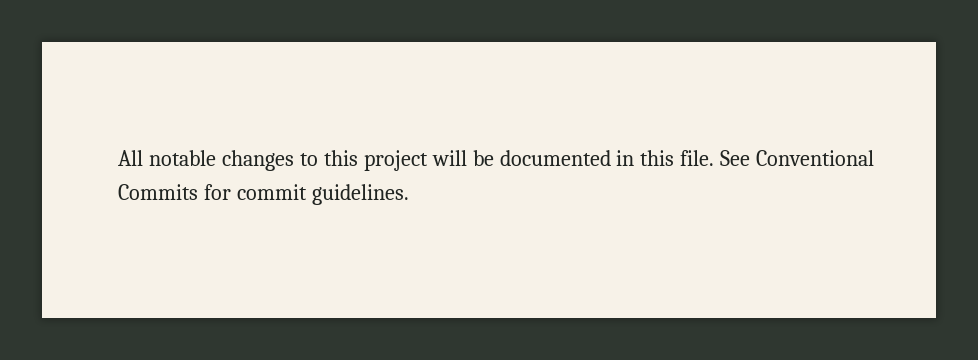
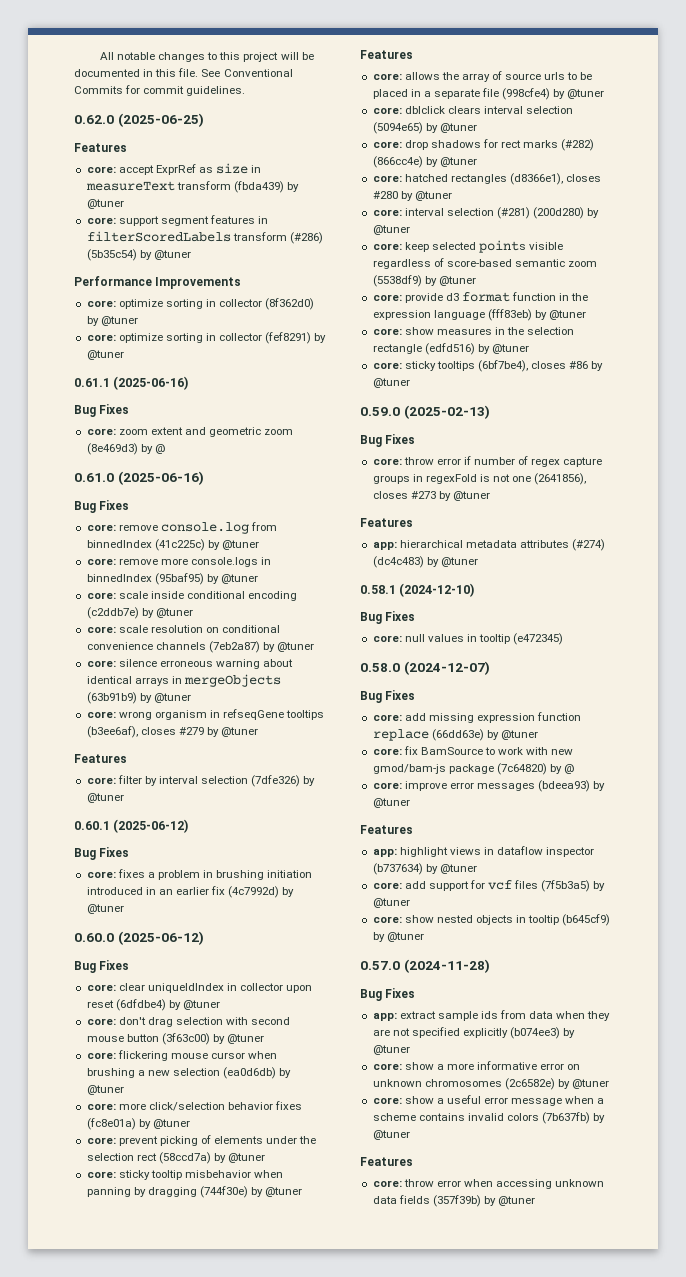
+ 0.62.0 (2025-06-25)
+ Features
+ core: accept ExprRef as size in measureText transform (fbda439) by @tuner
+ core: support segment features in filterScoredLabels transform (#286) (5b35c54) by @tuner
+ Performance Improvements
+ core: optimize sorting in collector (8f362d0) by @tuner
+ core: optimize sorting in collector (fef8291) by @tuner
+ 0.61.1 (2025-06-16)
+ Bug Fixes
+ core: zoom extent and geometric zoom (8e469d3) by @
+ 0.61.0 (2025-06-16)
+ Bug Fixes
+ core: remove console.log from binnedIndex (41c225c) by @tuner
+ core: remove more console.logs in binnedIndex (95baf95) by @tuner
+ core: scale inside conditional encoding (c2ddb7e) by @tuner
+ core: scale resolution on conditional convenience channels (7eb2a87) by @tuner
+ core: silence erroneous warning about identical arrays in mergeObjects (63b91b9) by @tuner
+ core: wrong organism in refseqGene tooltips (b3ee6af), closes #279 by @tuner
+ Features
+ core: filter by interval selection (7dfe326) by @tuner
+ 0.60.1 (2025-06-12)
+ Bug Fixes
+ core: fixes a problem in brushing initiation introduced in an earlier fix (4c7992d) by @tuner
+ 0.60.0 (2025-06-12)
+ Bug Fixes
+ core: clear uniqueIdIndex in collector upon reset (6dfdbe4) by @tuner
+ core: don't drag selection with second mouse button (3f63c00) by @tuner
+ core: flickering mouse cursor when brushing a new selection (ea0d6db) by @tuner
+ core: more click/selection behavior fixes (fc8e01a) by @tuner
+ core: prevent picking of elements under the selection rect (58ccd7a) by @tuner
+ core: sticky tooltip misbehavior when panning by dragging (744f30e) by @tuner
+ Features
+ core: allows the array of source urls to be placed in a separate file (998cfe4) by @tuner
+ core: dblclick clears interval selection (5094e65) by @tuner
+ core: drop shadows for rect marks (#282) (866cc4e) by @tuner
+ core: hatched rectangles (d8366e1), closes #280 by @tuner
+ core: interval selection (#281) (200d280) by @tuner
+ core: keep selected points visible regardless of score-based semantic zoom (5538df9) by @tuner
+ core: provide d3 format function in the expression language (fff83eb) by @tuner
+ core: show measures in the selection rectangle (edfd516) by @tuner
+ core: sticky tooltips (6bf7be4), closes #86 by @tuner
+ 0.59.0 (2025-02-13)
+ Bug Fixes
+ core: throw error if number of regex capture groups in regexFold is not one (2641856), closes #273 by @tuner
+ Features
+ app: hierarchical metadata attributes (#274) (dc4c483) by @tuner
+ 0.58.1 (2024-12-10)
+ Bug Fixes
+ core: null values in tooltip (e472345)
+ 0.58.0 (2024-12-07)
+ Bug Fixes
+ core: add missing expression function replace (66dd63e) by @tuner
+ core: fix BamSource to work with new gmod/bam-js package (7c64820) by @
+ core: improve error messages (bdeea93) by @tuner
+ Features
+ app: highlight views in dataflow inspector (b737634) by @tuner
+ core: add support for vcf files (7f5b3a5) by @tuner
+ core: show nested objects in tooltip (b645cf9) by @tuner
+ 0.57.0 (2024-11-28)
+ Bug Fixes
+ app: extract sample ids from data when they are not specified explicitly (b074ee3) by @tuner
+ core: show a more informative error on unknown chromosomes (2c6582e) by @tuner
+ core: show a useful error message when a scheme contains invalid colors (7b637fb) by @tuner
+ Features
+ core: throw error when accessing unknown data fields (357f39b) by @tuner

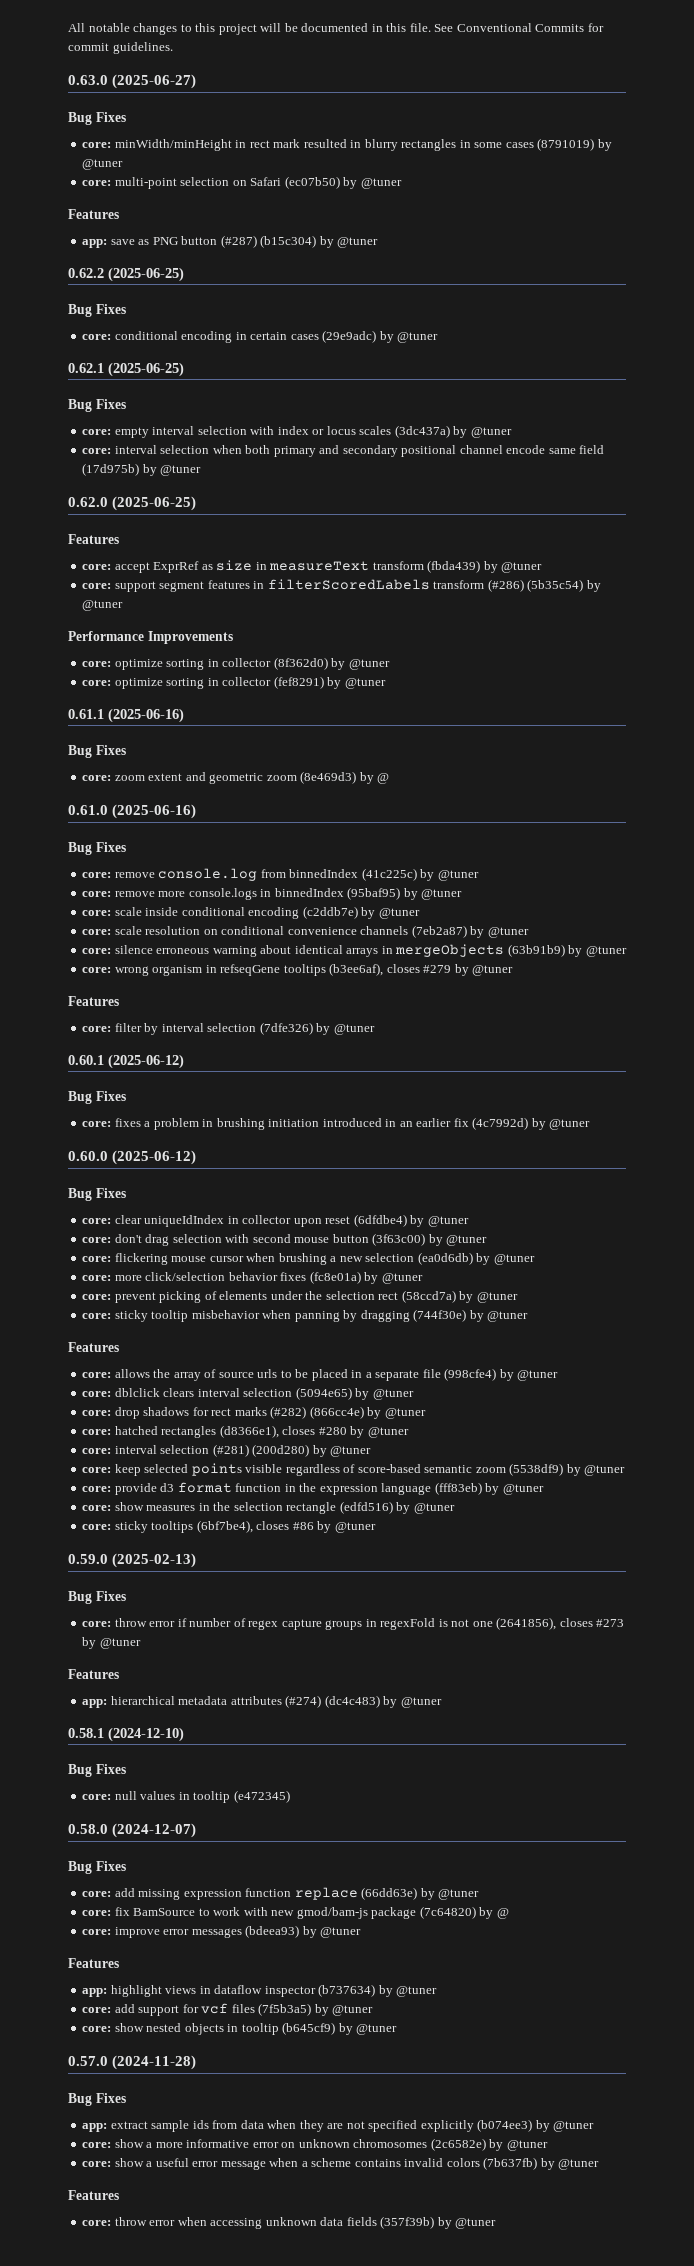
+ 0.63.0 (2025-06-27)
+ Bug Fixes
+ core: minWidth/minHeight in rect mark resulted in blurry rectangles in some cases (8791019) by @tuner
+ core: multi-point selection on Safari (ec07b50) by @tuner
+ Features
+ app: save as PNG button (#287) (b15c304) by @tuner
+ 0.62.2 (2025-06-25)
+ Bug Fixes
+ core: conditional encoding in certain cases (29e9adc) by @tuner
+ 0.62.1 (2025-06-25)
+ Bug Fixes
+ core: empty interval selection with index or locus scales (3dc437a) by @tuner
+ core: interval selection when both primary and secondary positional channel encode same field (17d975b) by @tuner

